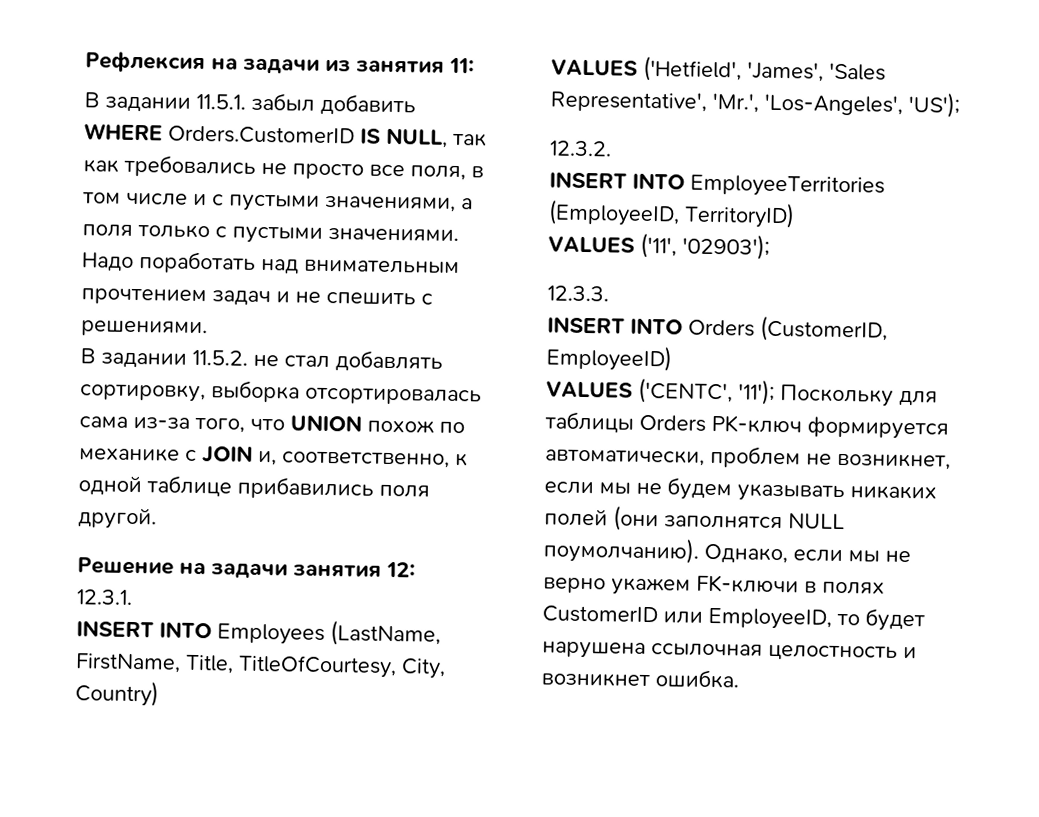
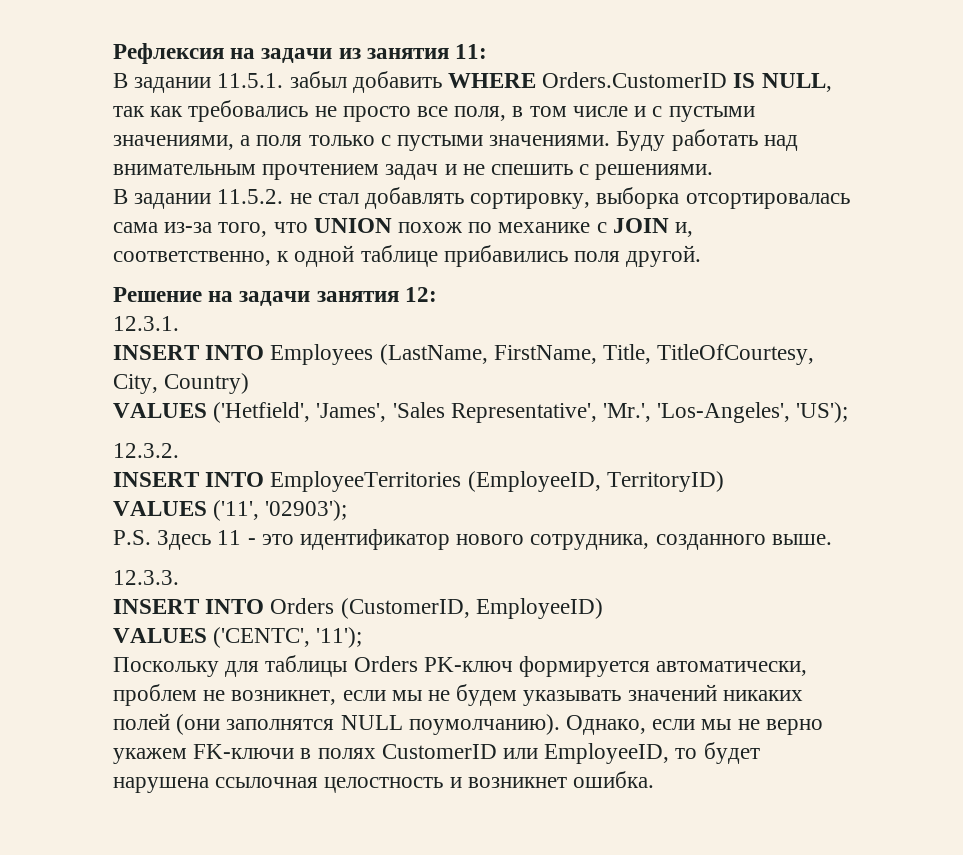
- Надо поработать над внимательным прочтением задач и не спешить с решениями.
+ Буду работать над внимательным прочтением задач и не спешить с решениями.
+ P.S. Здесь 11 - это идентификатор нового сотрудника, созданного выше.
- VALUES ('CENTC', '11'); Поскольку для таблицы Orders PK-ключ формируется автоматически, проблем не возникнет, если мы не будем указывать никаких полей (они заполнятся NULL поумолчанию).
+ VALUES ('CENTC', '11');
+ Поскольку для таблицы Orders PK-ключ формируется автоматически, проблем не возникнет, если мы не будем указывать значений никаких полей (они заполнятся NULL поумолчанию).

